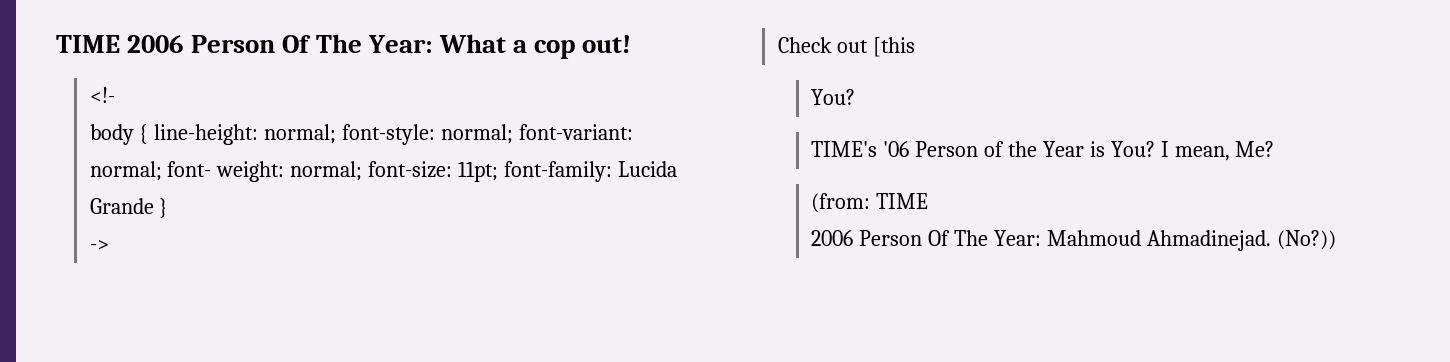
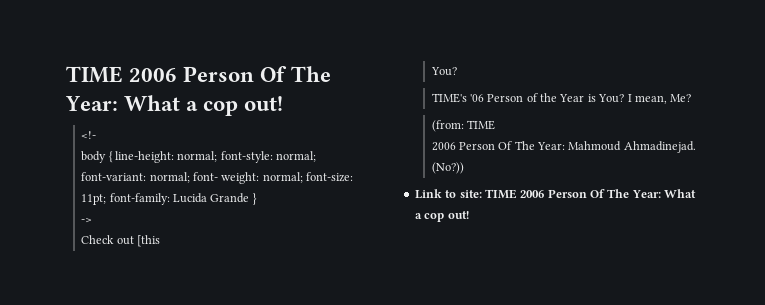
+ Link to site: TIME 2006 Person Of The Year: What a cop out!

